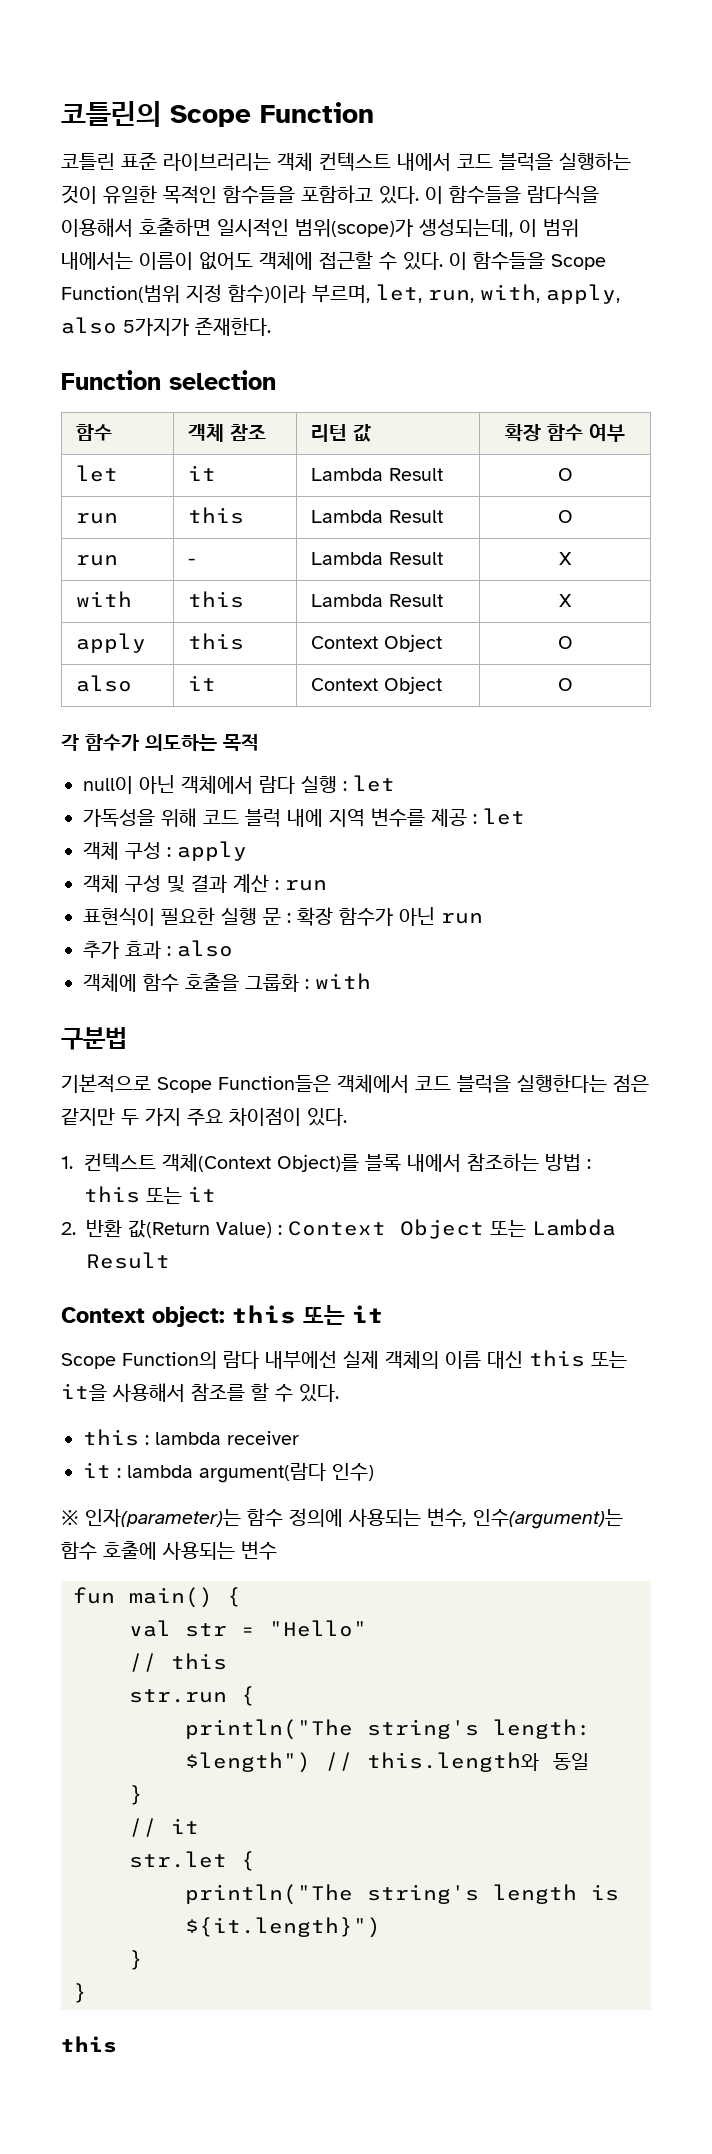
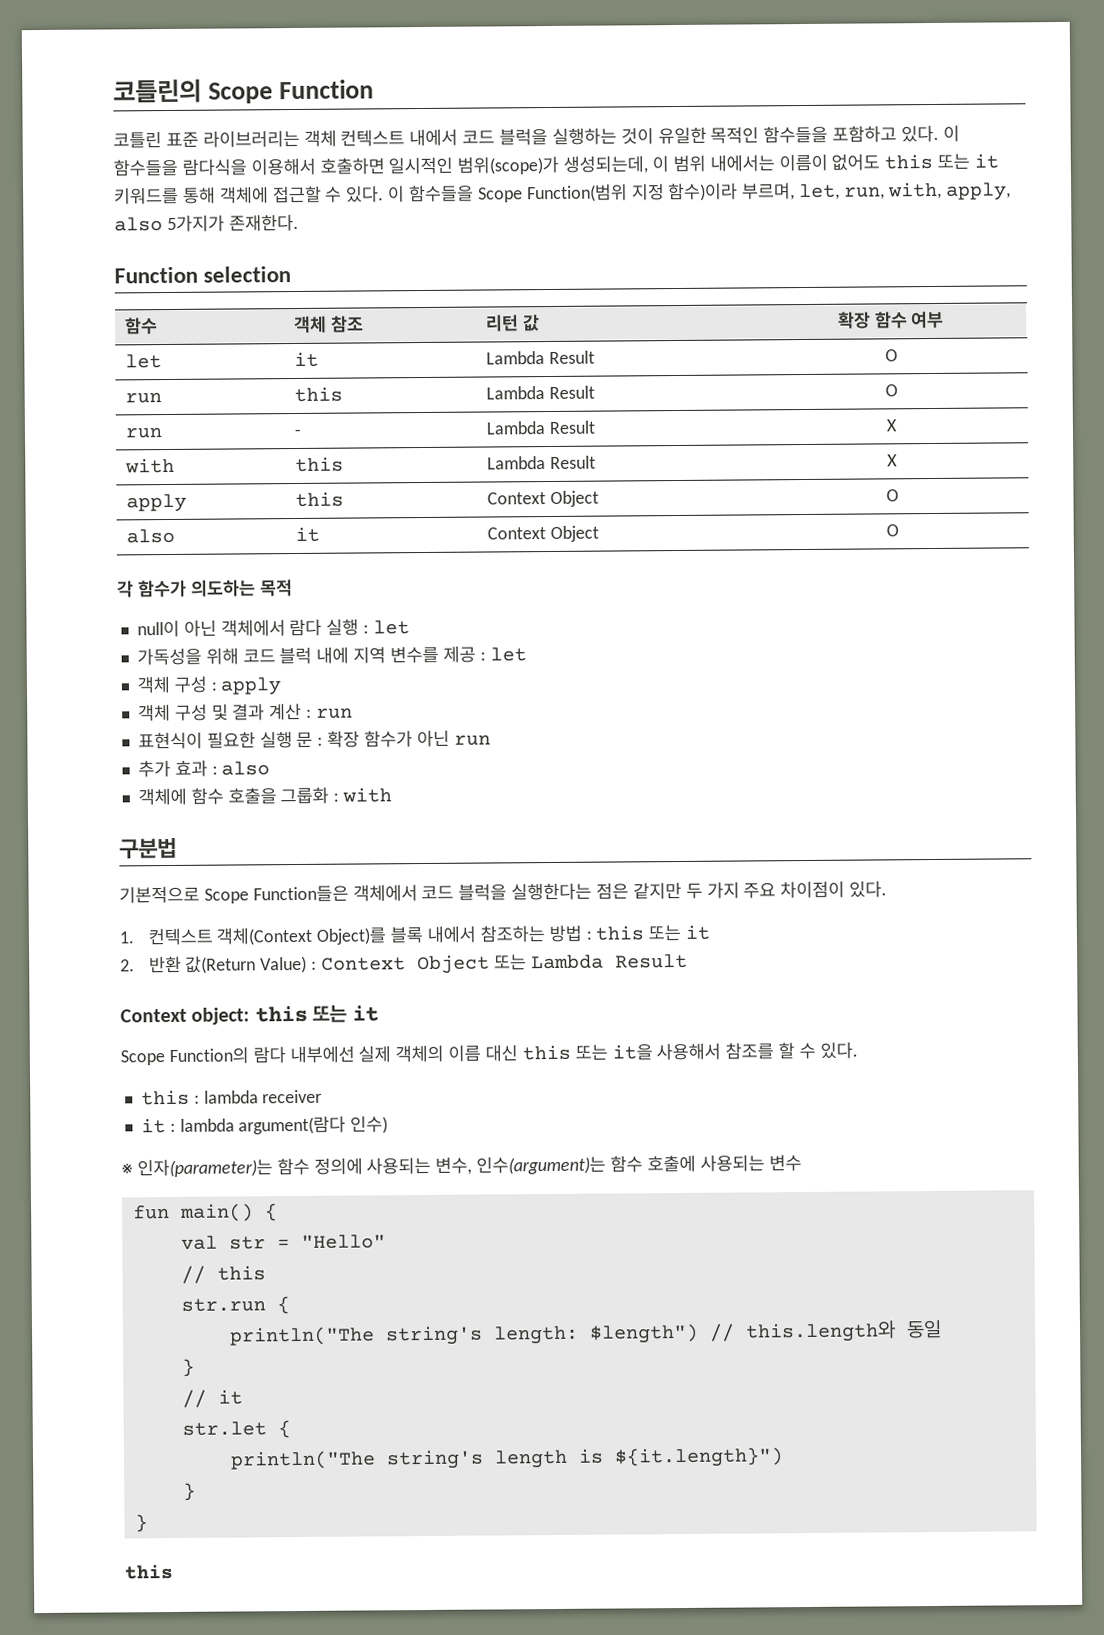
- 이 함수들을 람다식을 이용해서 호출하면 일시적인 범위(scope)가 생성되는데, 이 범위 내에서는 이름이 없어도 객체에 접근할 수 있다.
+ 이 함수들을 람다식을 이용해서 호출하면 일시적인 범위(scope)가 생성되는데, 이 범위 내에서는 이름이 없어도 this 또는 it 키워드를 통해 객체에 접근할 수 있다.

